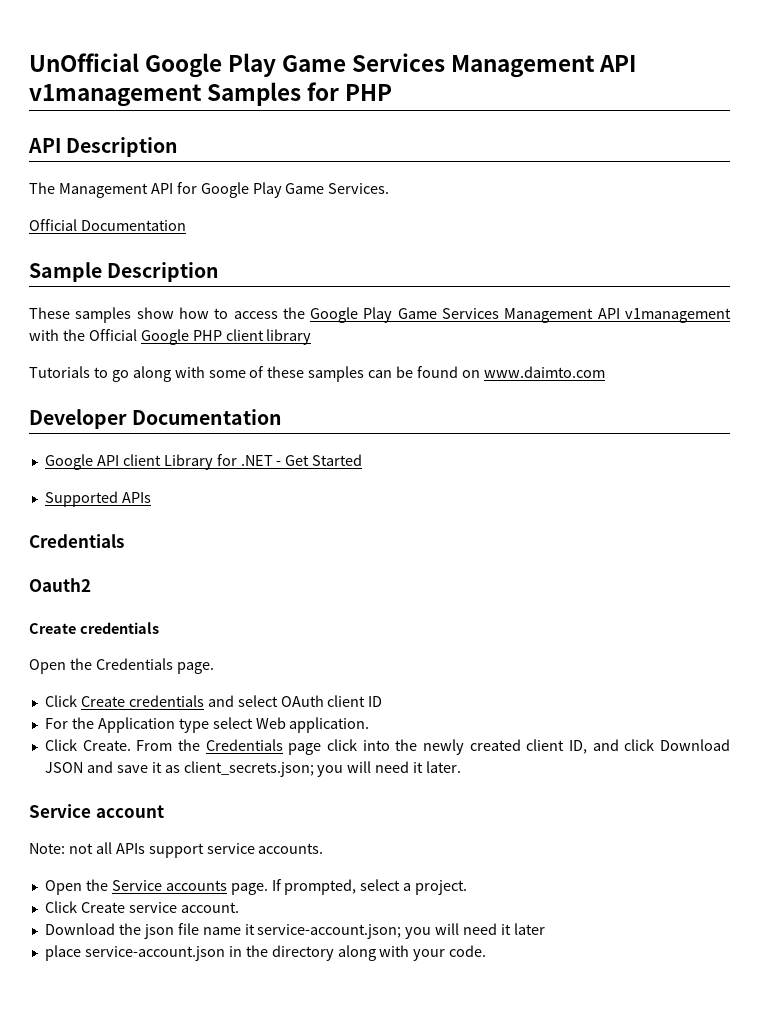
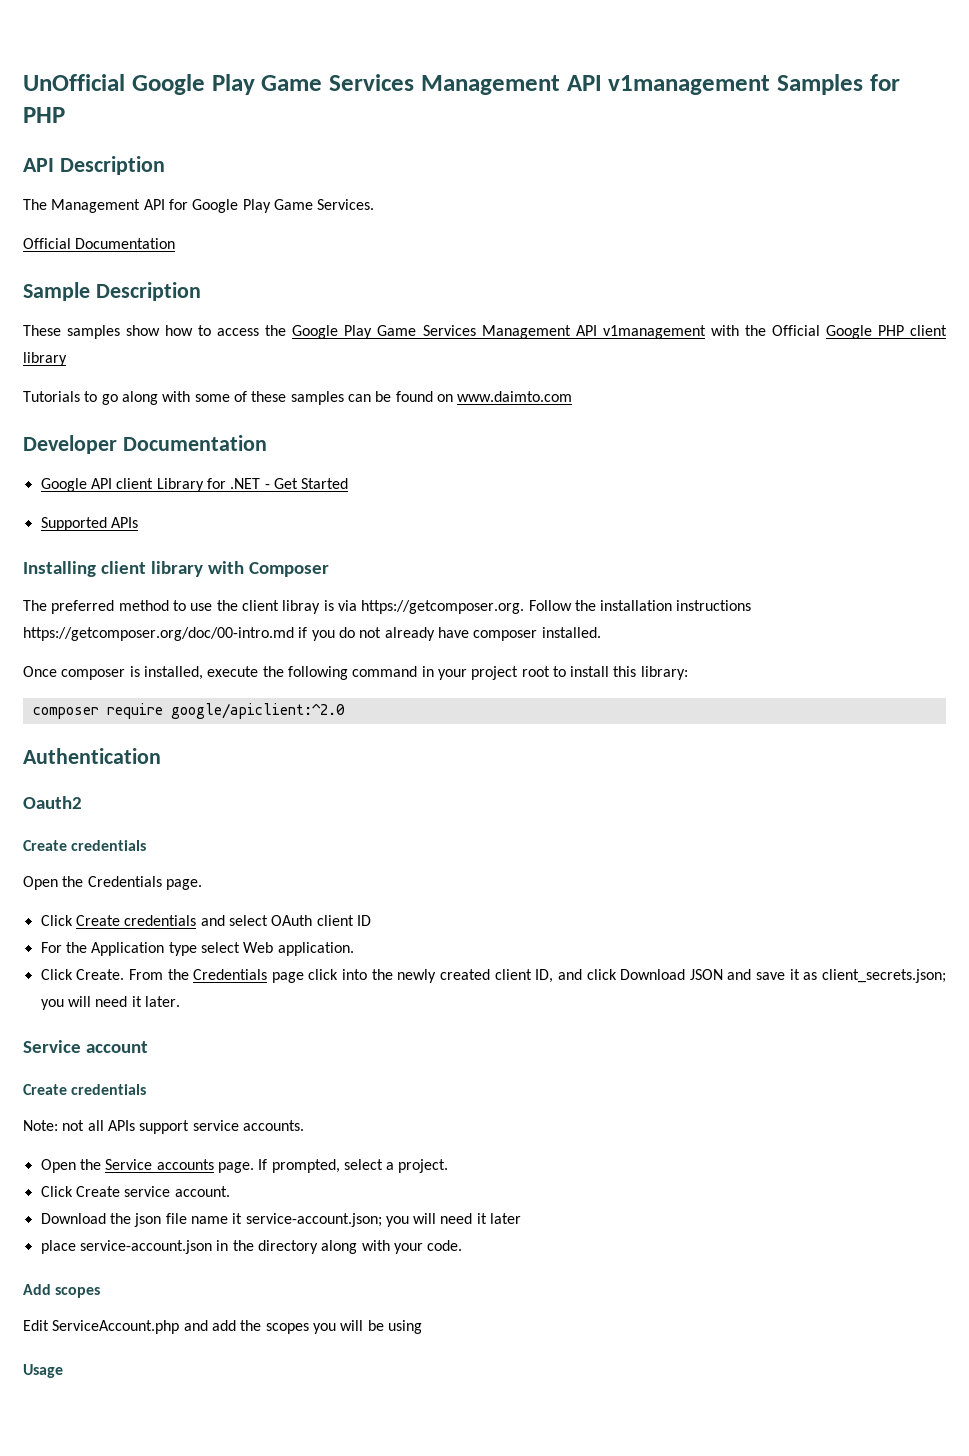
  Supported APIs
- Credentials
+ Installing client library with Composer
+ The preferred method to use the client libray is via https://getcomposer.org. Follow the installation instructions https://getcomposer.org/doc/00-intro.md if you do not already have composer installed.
+ Once composer is installed, execute the following command in your project root to install this library:
+ composer require google/apiclient:^2.0
+ Authentication
  Service account
+ Create credentials
+ Add scopes
+ Edit ServiceAccount.php and add the scopes you will be using
+ Usage

